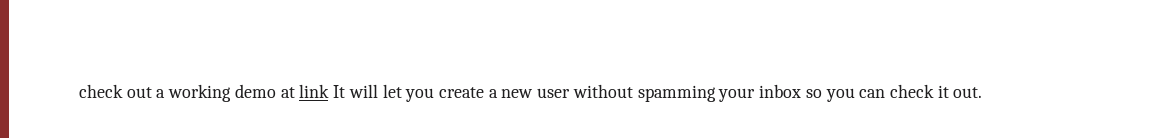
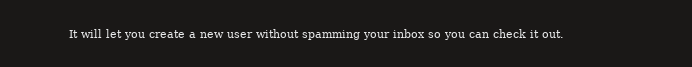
- check out a working demo at link It will let you create a new user without spamming your inbox so you can check it out.
+ It will let you create a new user without spamming your inbox so you can check it out.

